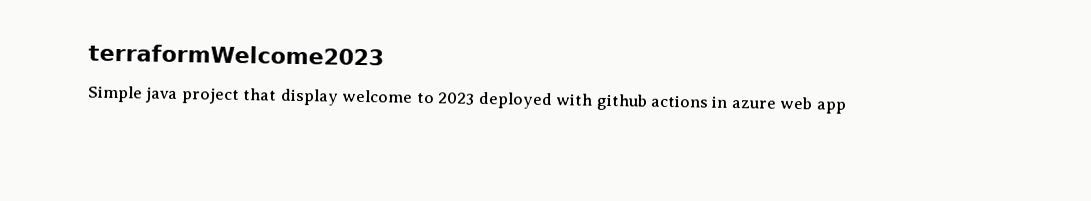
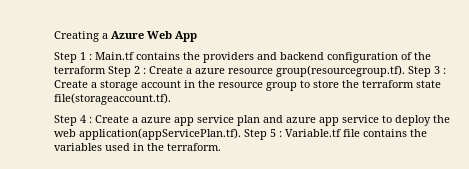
- terraformWelcome2023
- Simple java project that display welcome to 2023 deployed with github actions in azure web app
+ Creating a Azure Web App
+ Step 1 : Main.tf contains the providers and backend configuration of the terraform Step 2 : Create a azure resource group(resourcegroup.tf). Step 3 : Create a storage account in the resource group to store the terraform state file(storageaccount.tf).
+ Step 4 : Create a azure app service plan and azure app service to deploy the web application(appServicePlan.tf). Step 5 : Variable.tf file contains the variables used in the terraform.

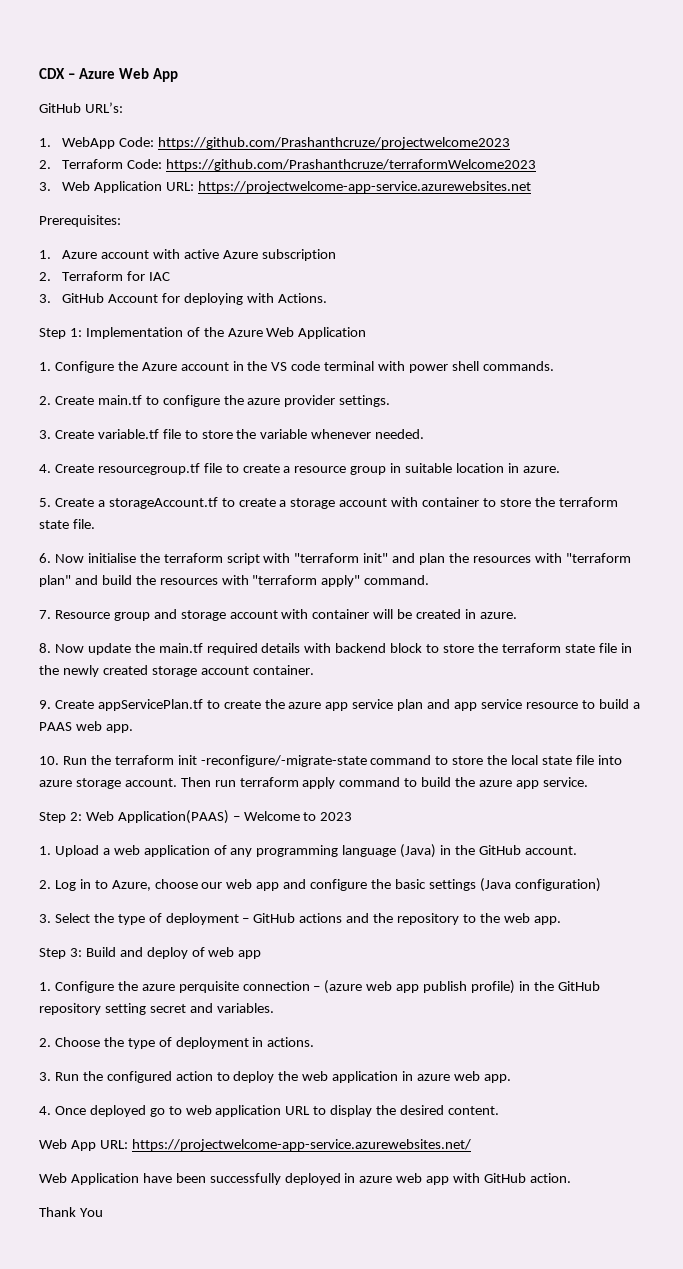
- Creating a Azure Web App
+ CDX – Azure Web App
- Step 1 : Main.tf contains the providers and backend configuration of the terraform Step 2 : Create a azure resource group(resourcegroup.tf). Step 3 : Create a storage account in the resource group to store the terraform state file(storageaccount.tf).
- Step 4 : Create a azure app service plan and azure app service to deploy the web application(appServicePlan.tf). Step 5 : Variable.tf file contains the variables used in the terraform.
+ GitHub URL’s:
+ 1. WebApp Code: https://github.com/Prashanthcruze/projectwelcome2023
+ 2. Terraform Code: https://github.com/Prashanthcruze/terraformWelcome2023
+ 3. Web Application URL: https://projectwelcome-app-service.azurewebsites.net
+ Prerequisites:
+ 1. Azure account with active Azure subscription
+ 2. Terraform for IAC
+ 3. GitHub Account for deploying with Actions.
+ Step 1: Implementation of the Azure Web Application
+ 1. Configure the Azure account in the VS code terminal with power shell commands.
+ 2. Create main.tf to configure the azure provider settings.
+ 3. Create variable.tf file to store the variable whenever needed.
+ 4. Create resourcegroup.tf file to create a resource group in suitable location in azure.
+ 5. Create a storageAccount.tf to create a storage account with container to store the terraform state file.
+ 6. Now initialise the terraform script with "terraform init" and plan the resources with "terraform plan" and build the resources with "terraform apply" command.
+ 7. Resource group and storage account with container will be created in azure.
+ 8. Now update the main.tf required details with backend block to store the terraform state file in the newly created storage account container.
+ 9. Create appServicePlan.tf to create the azure app service plan and app service resource to build a PAAS web app.
+ 10. Run the terraform init -reconfigure/-migrate-state command to store the local state file into azure storage account. Then run terraform apply command to build the azure app service.
+ Step 2: Web Application(PAAS) – Welcome to 2023
+ 1. Upload a web application of any programming language (Java) in the GitHub account.
+ 2. Log in to Azure, choose our web app and configure the basic settings (Java configuration)
+ 3. Select the type of deployment – GitHub actions and the repository to the web app.
+ Step 3: Build and deploy of web app
+ 1. Configure the azure perquisite connection – (azure web app publish profile) in the GitHub repository setting secret and variables.
+ 2. Choose the type of deployment in actions.
+ 3. Run the configured action to deploy the web application in azure web app.
+ 4. Once deployed go to web application URL to display the desired content.
+ Web App URL: https://projectwelcome-app-service.azurewebsites.net/
+ Web Application have been successfully deployed in azure web app with GitHub action.
+ Thank You

